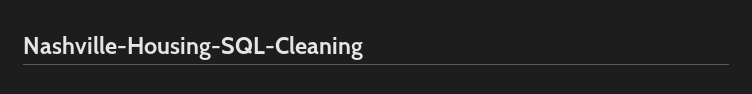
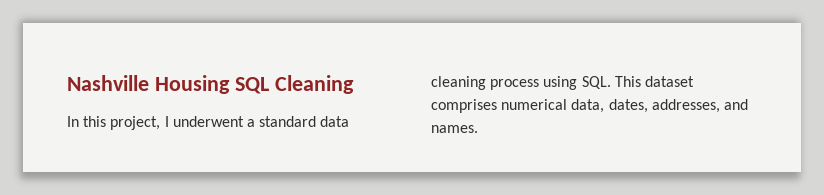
- Nashville-Housing-SQL-Cleaning
+ Nashville Housing SQL Cleaning
+ In this project, I underwent a standard data cleaning process using SQL. This dataset comprises numerical data, dates, addresses, and names.

